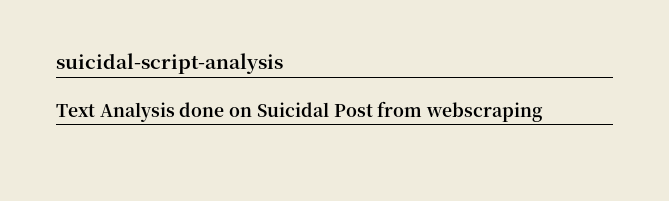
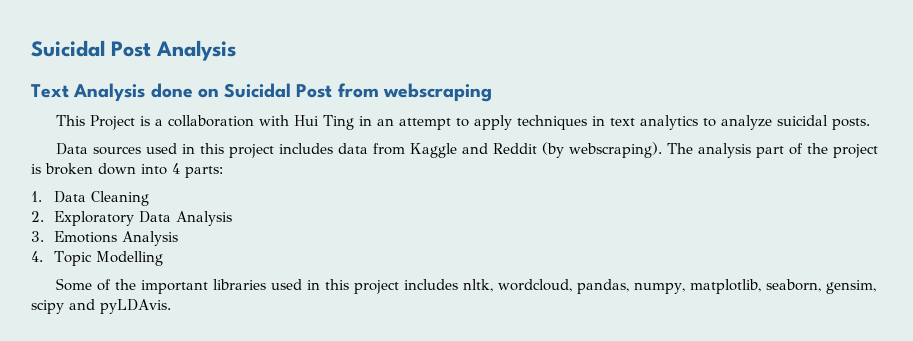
- suicidal-script-analysis
+ Suicidal Post Analysis
+ This Project is a collaboration with Hui Ting in an attempt to apply techniques in text analytics to analyze suicidal posts.
+ Data sources used in this project includes data from Kaggle and Reddit (by webscraping). The analysis part of the project is broken down into 4 parts:
+ 1. Data Cleaning
+ 2. Exploratory Data Analysis
+ 3. Emotions Analysis
+ 4. Topic Modelling
+ Some of the important libraries used in this project includes nltk, wordcloud, pandas, numpy, matplotlib, seaborn, gensim, scipy and pyLDAvis.

